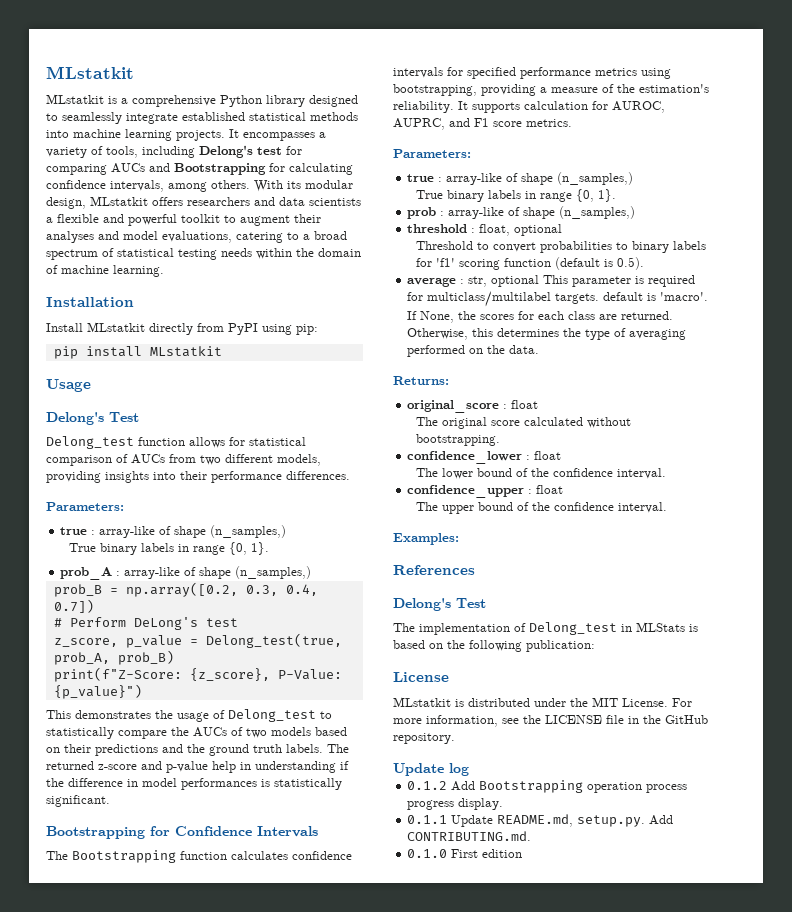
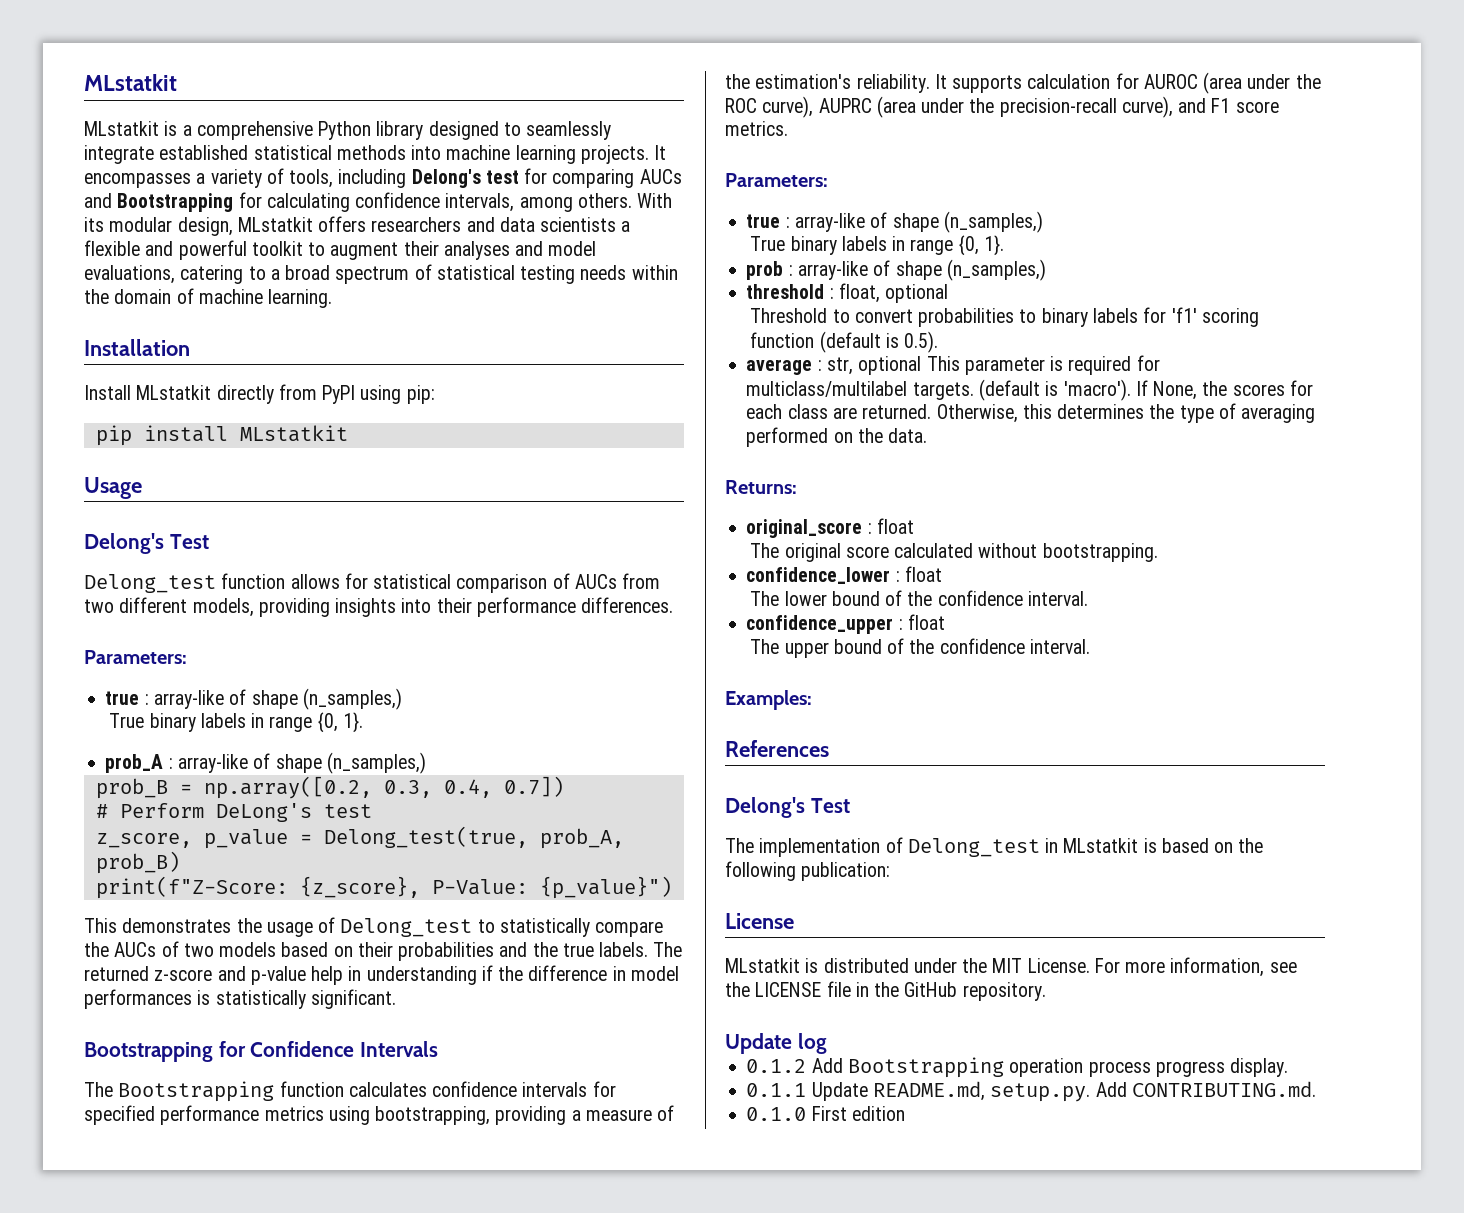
- This demonstrates the usage of Delong_test to statistically compare the AUCs of two models based on their predictions and the ground truth labels.
+ This demonstrates the usage of Delong_test to statistically compare the AUCs of two models based on their probabilities and the true labels.
- It supports calculation for AUROC, AUPRC, and F1 score metrics.
+ It supports calculation for AUROC (area under the ROC curve), AUPRC (area under the precision-recall curve), and F1 score metrics.
- average : str, optional This parameter is required for multiclass/multilabel targets. default is 'macro'.
+ average : str, optional This parameter is required for multiclass/multilabel targets. (default is 'macro').
- The implementation of Delong_test in MLStats is based on the following publication:
+ The implementation of Delong_test in MLstatkit is based on the following publication:

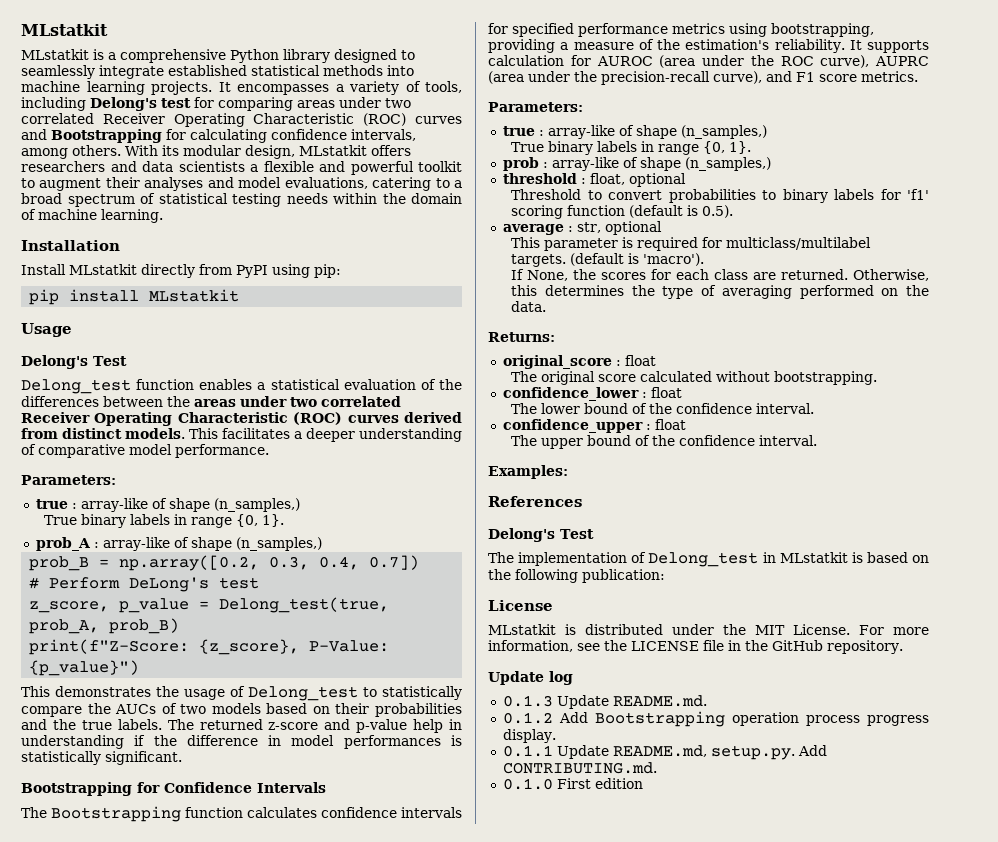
- It encompasses a variety of tools, including Delong's test for comparing AUCs and Bootstrapping for calculating confidence intervals, among others.
+ It encompasses a variety of tools, including Delong's test for comparing areas under two correlated Receiver Operating Characteristic (ROC) curves and Bootstrapping for calculating confidence intervals, among others.
- Delong_test function allows for statistical comparison of AUCs from two different models, providing insights into their performance differences.
+ Delong_test function enables a statistical evaluation of the differences between the areas under two correlated Receiver Operating Characteristic (ROC) curves derived from distinct models. This facilitates a deeper understanding of comparative model performance.
- average : str, optional This parameter is required for multiclass/multilabel targets.
+ average : str, optional
+ This parameter is required for multiclass/multilabel targets.
- (default is 'macro'). If None, the scores for each class are returned.
+ (default is 'macro').
+ If None, the scores for each class are returned.
+ 0.1.3 Update README.md.

